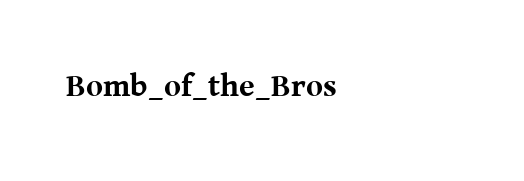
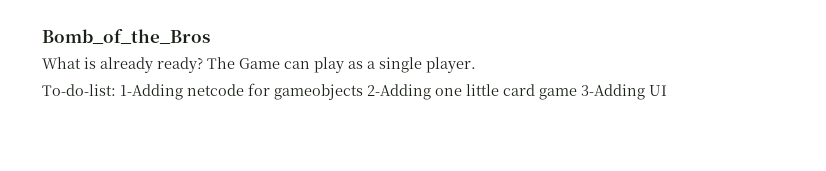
+ What is already ready? The Game can play as a single player.
+ To-do-list: 1-Adding netcode for gameobjects 2-Adding one little card game 3-Adding UI

